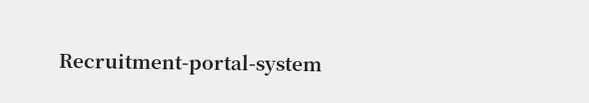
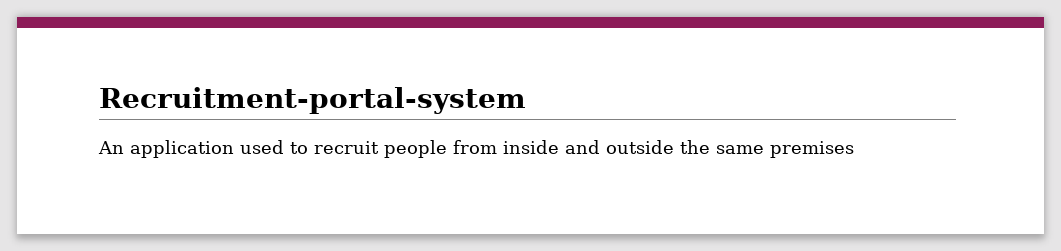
+ An application used to recruit people from inside and outside the same premises

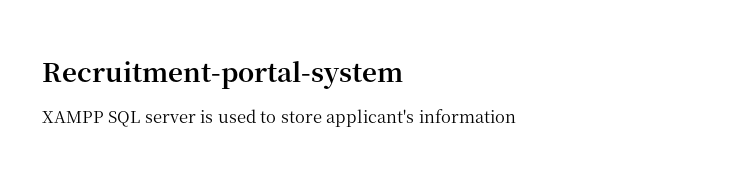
- An application used to recruit people from inside and outside the same premises
+ XAMPP SQL server is used to store applicant's information

